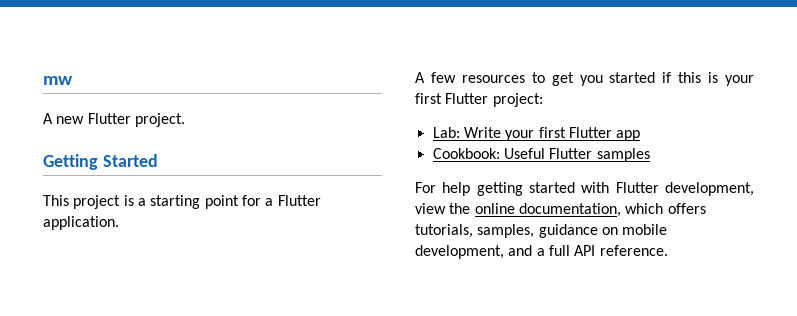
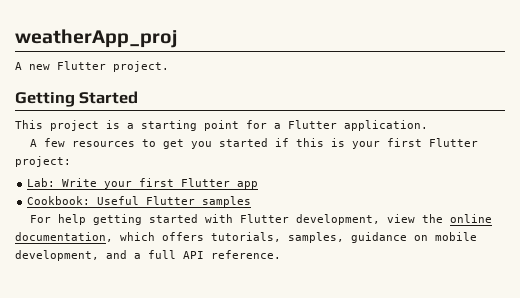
- mw
+ weatherApp_proj

